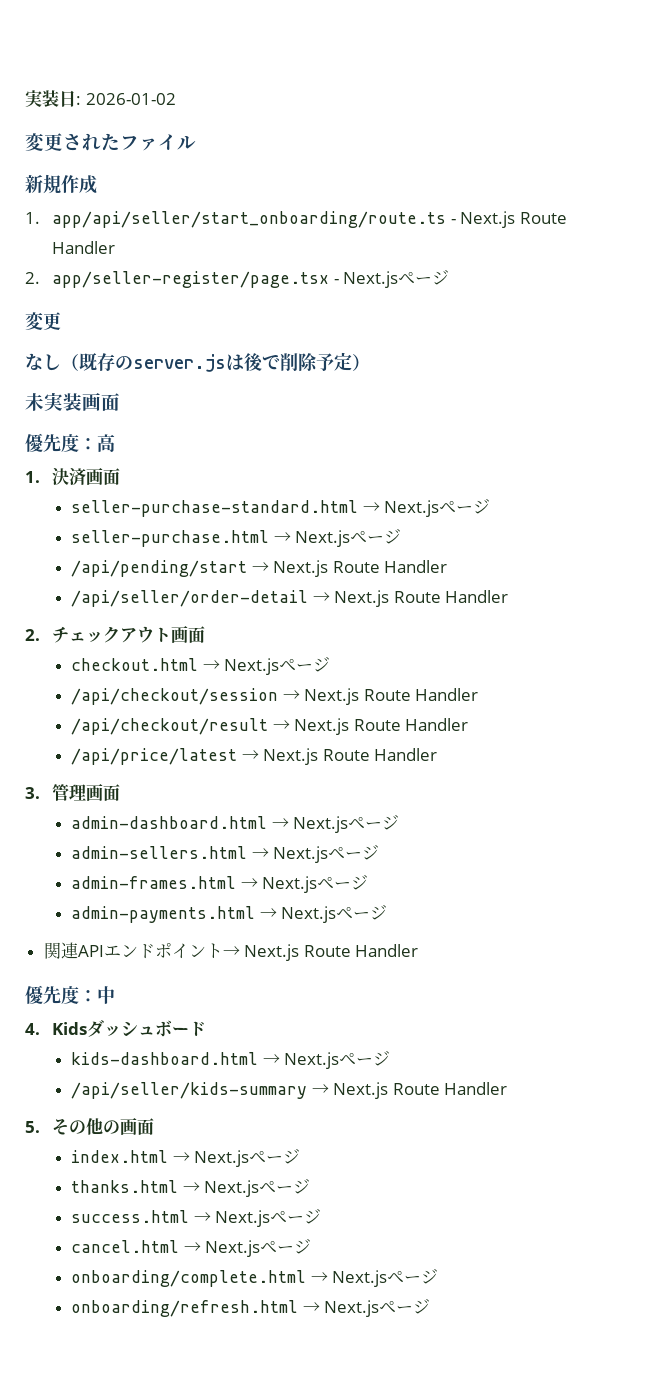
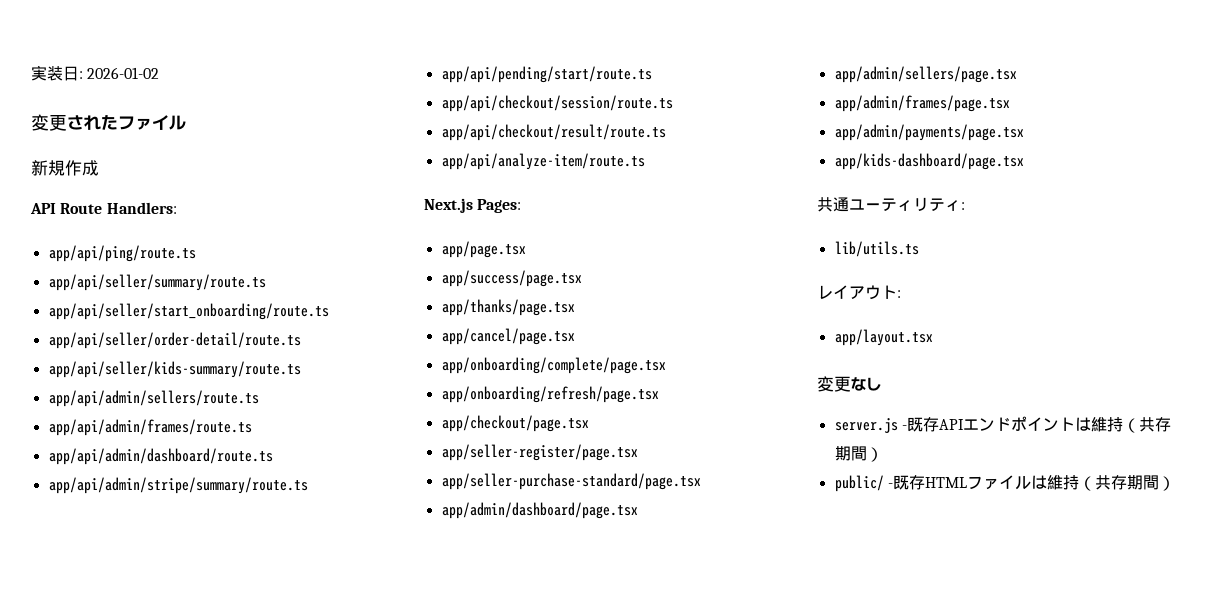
- 1. app/api/seller/start_onboarding/route.ts - Next.js Route Handler
- 2. app/seller-register/page.tsx - Next.jsページ
- 変更
- なし（既存のserver.jsは後で削除予定）
- 未実装画面
- 優先度：高
- 1.決済画面
- seller-purchase-standard.html → Next.jsページ
- seller-purchase.html → Next.jsページ
- /api/pending/start → Next.js Route Handler
- /api/seller/order-detail → Next.js Route Handler
- 2.チェックアウト画面
- checkout.html → Next.jsページ
- /api/checkout/session → Next.js Route Handler
- /api/checkout/result → Next.js Route Handler
- /api/price/latest → Next.js Route Handler
- 3.管理画面
- admin-dashboard.html → Next.jsページ
- admin-sellers.html → Next.jsページ
- admin-frames.html → Next.jsページ
- admin-payments.html → Next.jsページ
- 関連APIエンドポイント→ Next.js Route Handler
- 優先度：中
- 4. Kidsダッシュボード
- kids-dashboard.html → Next.jsページ
- /api/seller/kids-summary → Next.js Route Handler
- 5.その他の画面
- index.html → Next.jsページ
- thanks.html → Next.jsページ
- success.html → Next.jsページ
- cancel.html → Next.jsページ
- onboarding/complete.html → Next.jsページ
- onboarding/refresh.html → Next.jsページ
+ API Route Handlers:
+ app/api/ping/route.ts
+ app/api/seller/summary/route.ts
+ app/api/seller/start_onboarding/route.ts
+ app/api/seller/order-detail/route.ts
+ app/api/seller/kids-summary/route.ts
+ app/api/admin/sellers/route.ts
+ app/api/admin/frames/route.ts
+ app/api/admin/dashboard/route.ts
+ app/api/admin/stripe/summary/route.ts
+ app/api/pending/start/route.ts
+ app/api/checkout/session/route.ts
+ app/api/checkout/result/route.ts
+ app/api/analyze-item/route.ts
+ Next.js Pages:
+ app/page.tsx
+ app/success/page.tsx
+ app/thanks/page.tsx
+ app/cancel/page.tsx
+ app/onboarding/complete/page.tsx
+ app/onboarding/refresh/page.tsx
+ app/checkout/page.tsx
+ app/seller-register/page.tsx
+ app/seller-purchase-standard/page.tsx
+ app/admin/dashboard/page.tsx
+ app/admin/sellers/page.tsx
+ app/admin/frames/page.tsx
+ app/admin/payments/page.tsx
+ app/kids-dashboard/page.tsx
+ 共通ユーティリティ:
+ lib/utils.ts
+ レイアウト:
+ app/layout.tsx
+ 変更なし
+ server.js -既存APIエンドポイントは維持（共存期間）
+ public/ -既存HTMLファイルは維持（共存期間）

